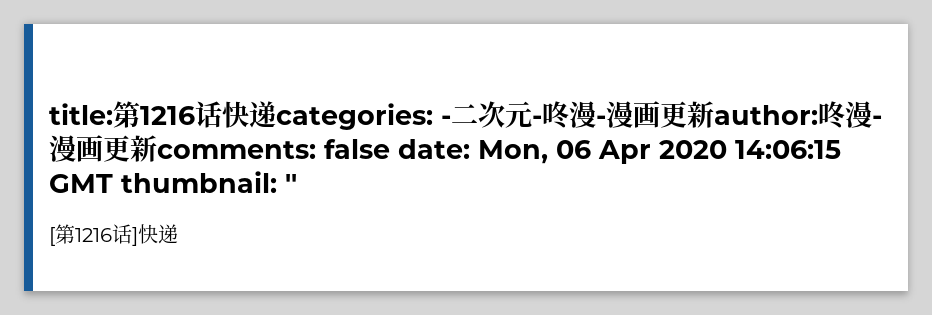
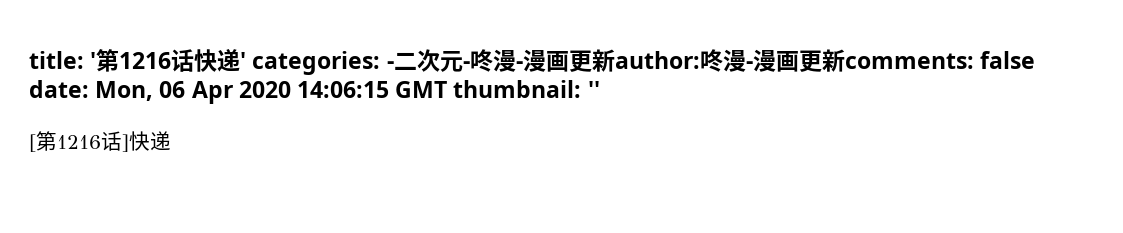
- title:第1216话快递categories: -二次元-咚漫-漫画更新author:咚漫-漫画更新comments: false date: Mon, 06 Apr 2020 14:06:15 GMT thumbnail: ''
+ title: '第1216话快递' categories: -二次元-咚漫-漫画更新author:咚漫-漫画更新comments: false date: Mon, 06 Apr 2020 14:06:15 GMT thumbnail: ''

